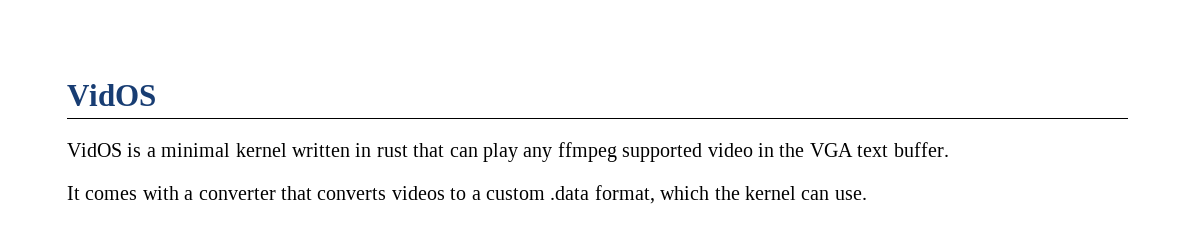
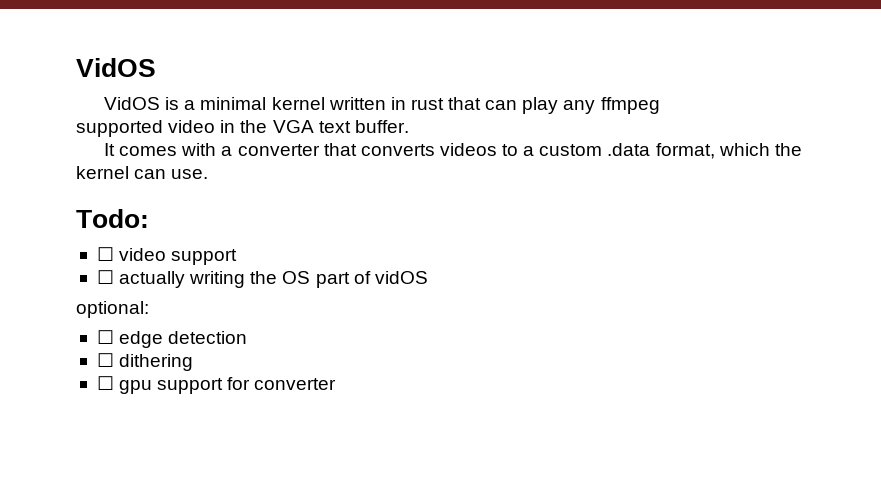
- VidOS is a minimal kernel written in rust that can play any ffmpeg supported video in the VGA text buffer.
+ VidOS is a minimal kernel written in rust that can play any ffmpeg
+ supported video in the VGA text buffer.
+ Todo:
+ ☐ video support
+ ☐ actually writing the OS part of vidOS
+ optional:
+ ☐ edge detection
+ ☐ dithering
+ ☐ gpu support for converter

